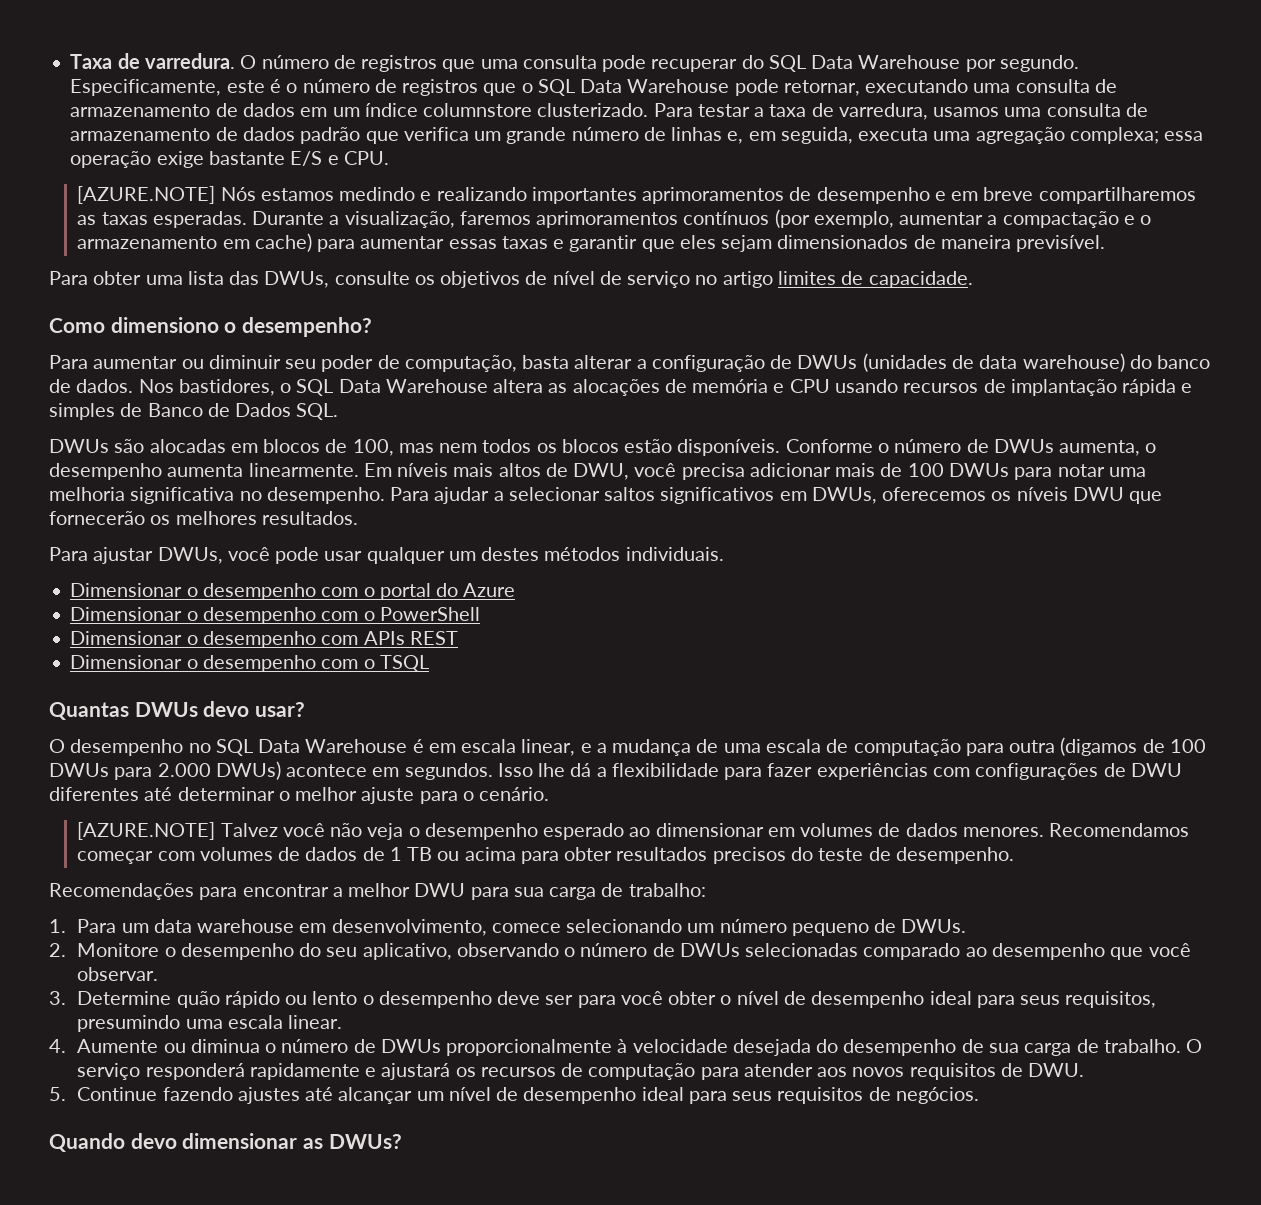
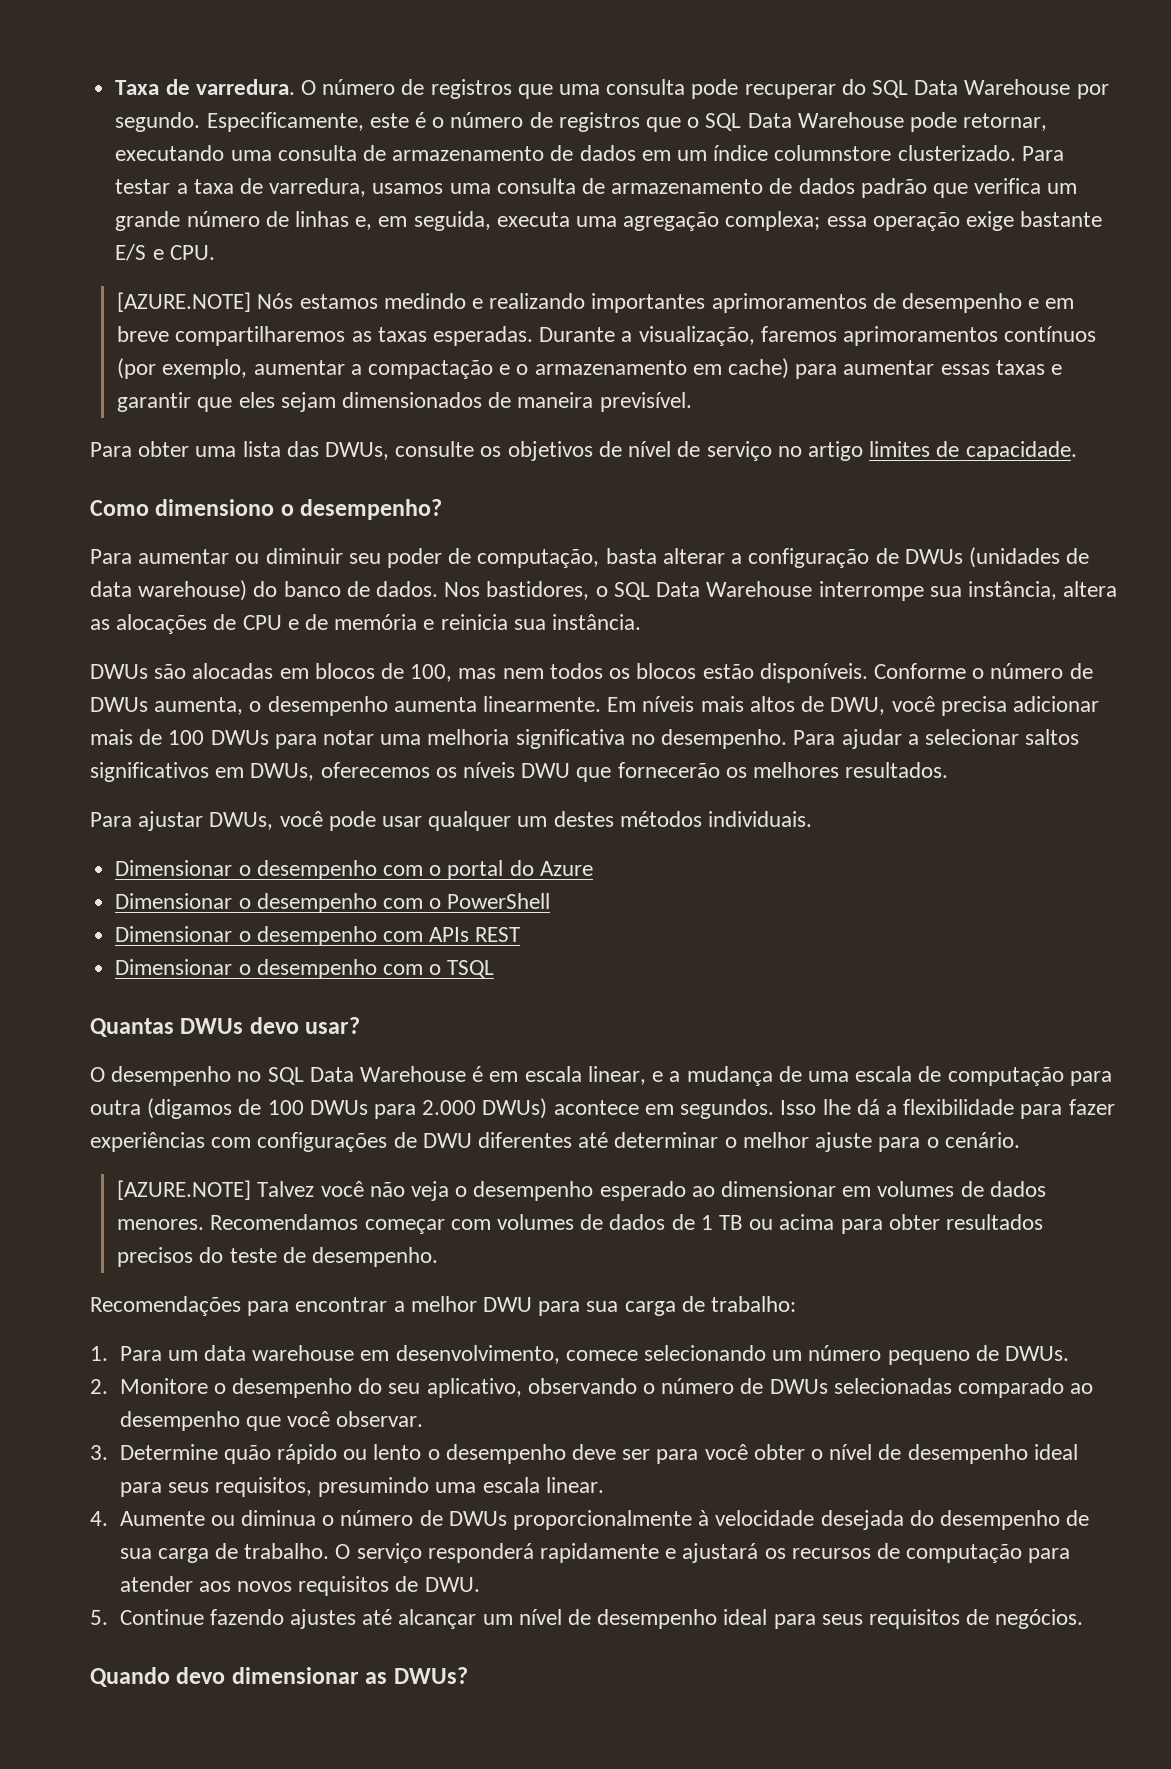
- Nos bastidores, o SQL Data Warehouse altera as alocações de memória e CPU usando recursos de implantação rápida e simples de Banco de Dados SQL.
+ Nos bastidores, o SQL Data Warehouse interrompe sua instância, altera as alocações de CPU e de memória e reinicia sua instância.

